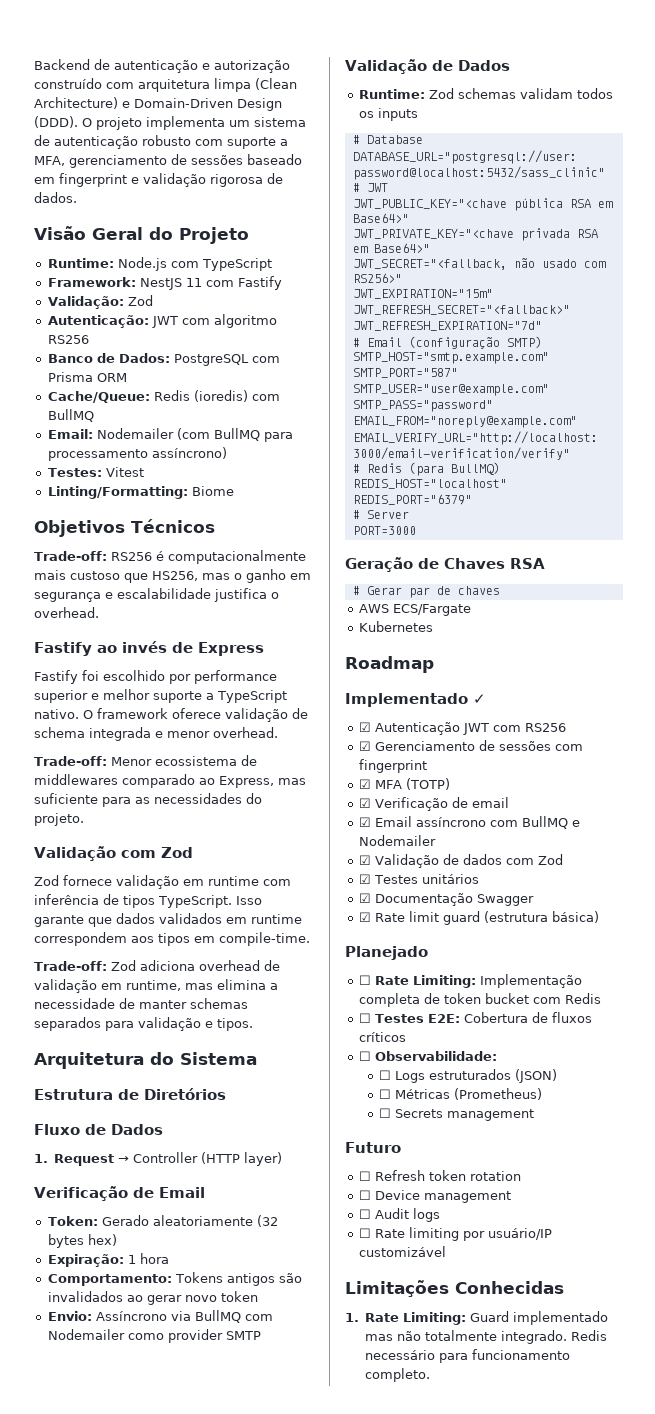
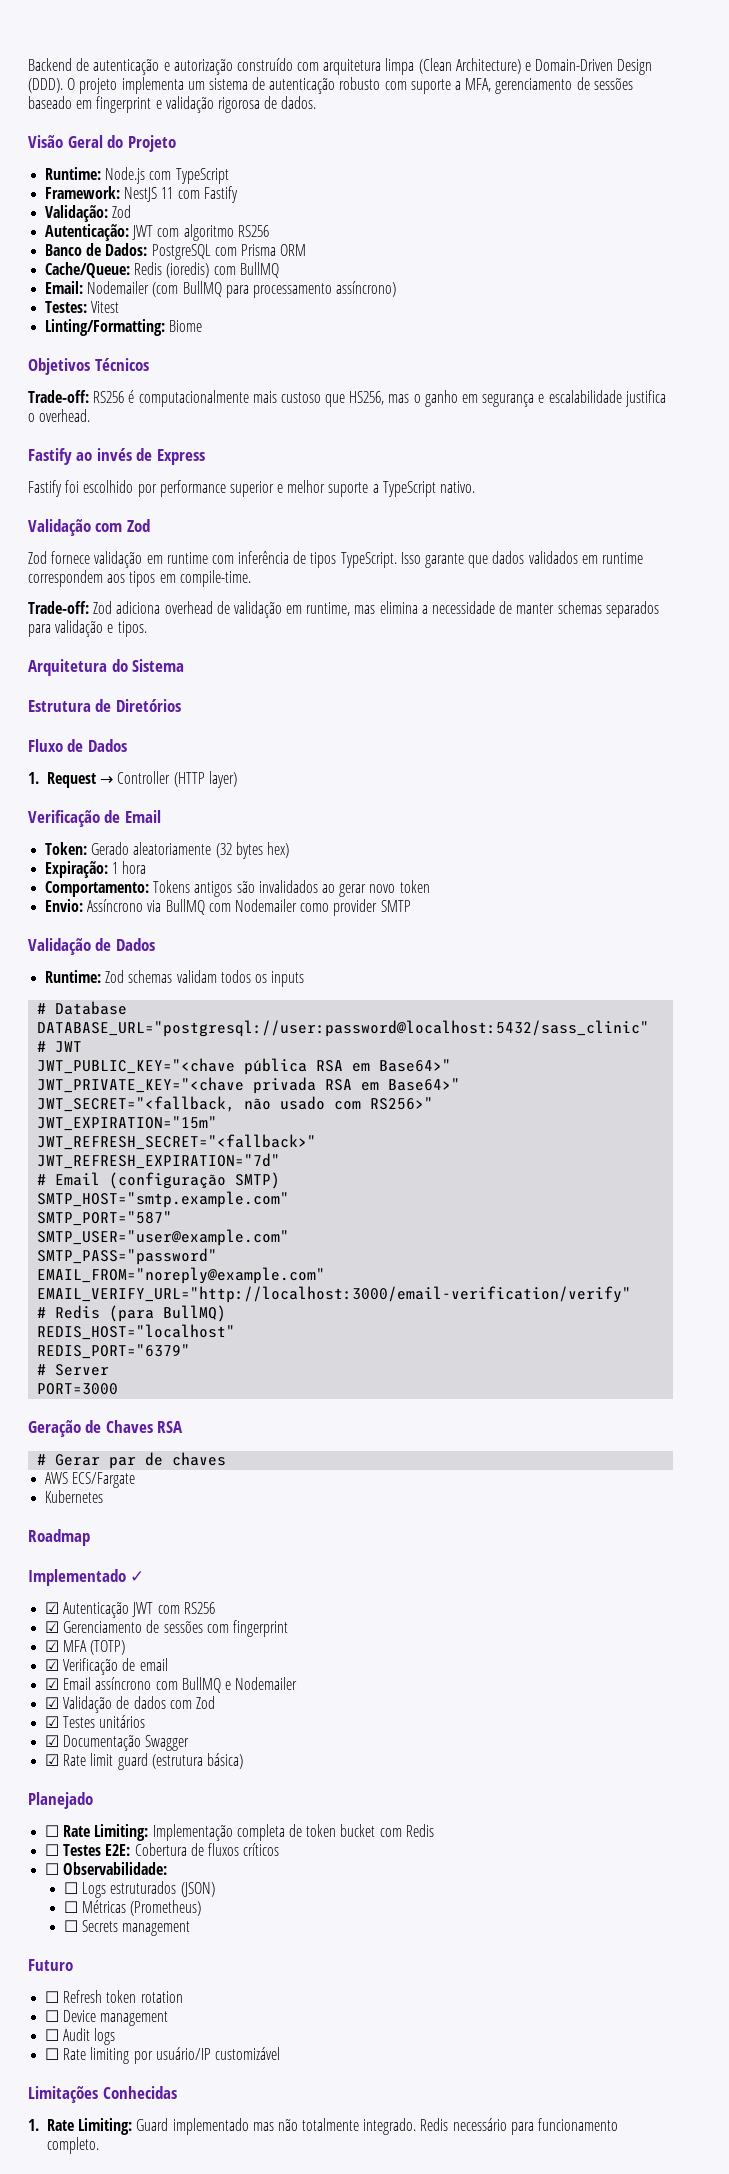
- O framework oferece validação de schema integrada e menor overhead.
- Trade-off: Menor ecossistema de middlewares comparado ao Express, mas suficiente para as necessidades do projeto.

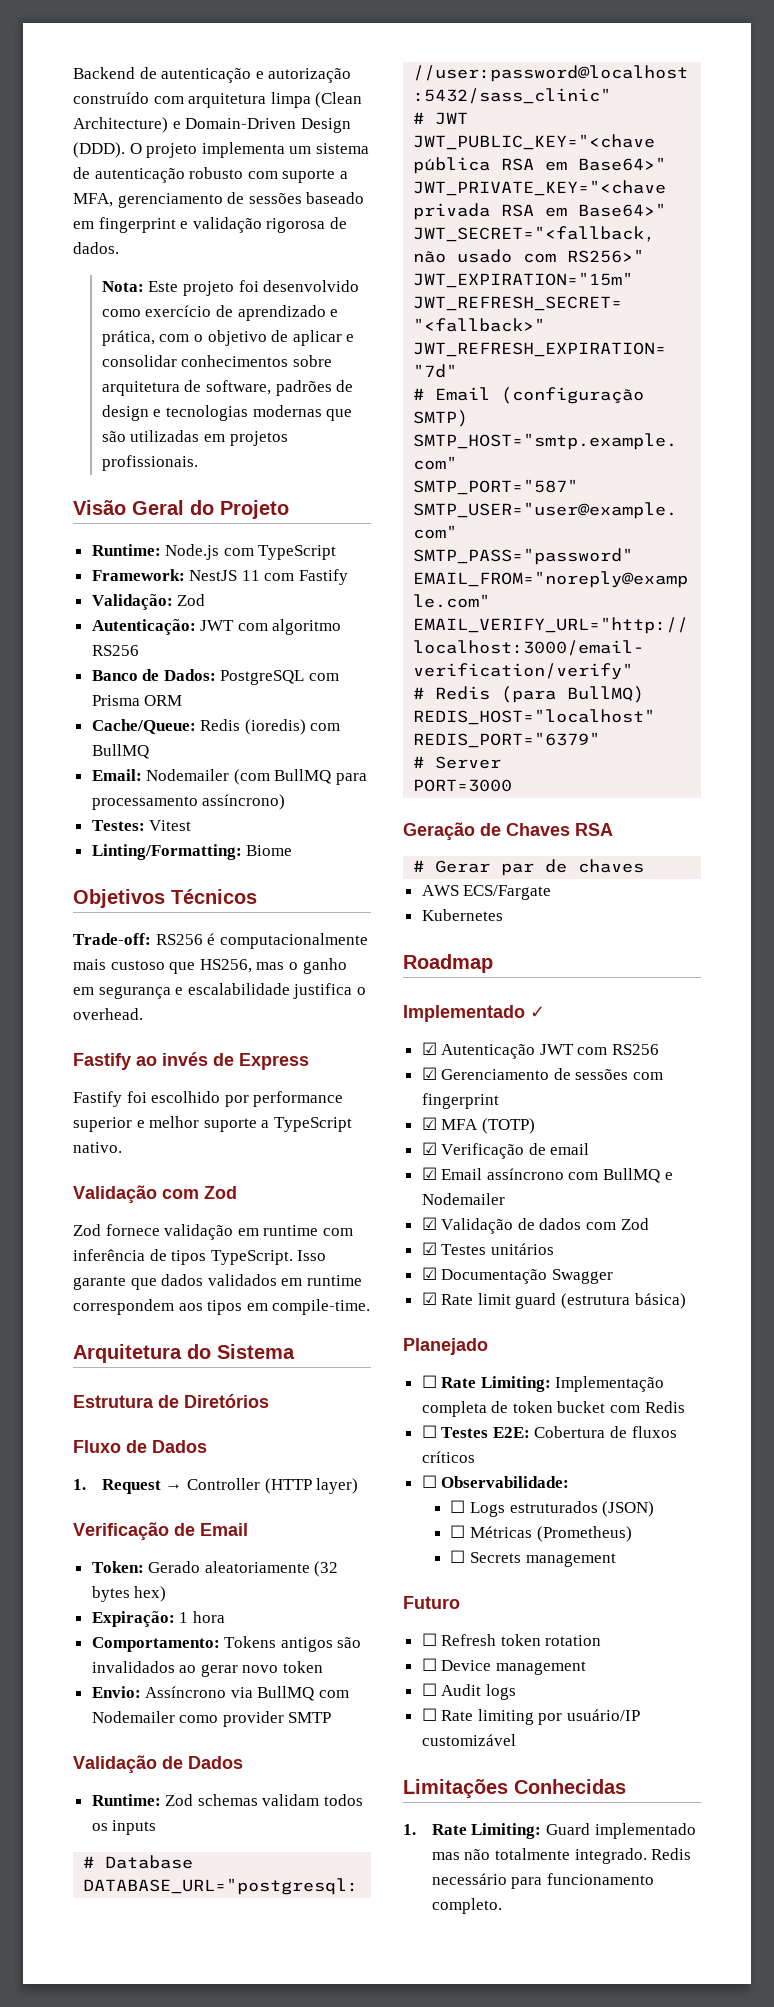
+ Nota: Este projeto foi desenvolvido como exercício de aprendizado e prática, com o objetivo de aplicar e consolidar conhecimentos sobre arquitetura de software, padrões de design e tecnologias modernas que são utilizadas em projetos profissionais.
- Trade-off: Zod adiciona overhead de validação em runtime, mas elimina a necessidade de manter schemas separados para validação e tipos.

